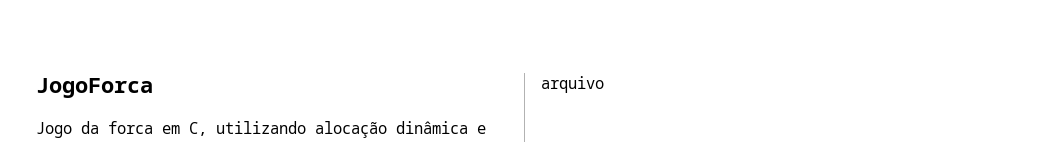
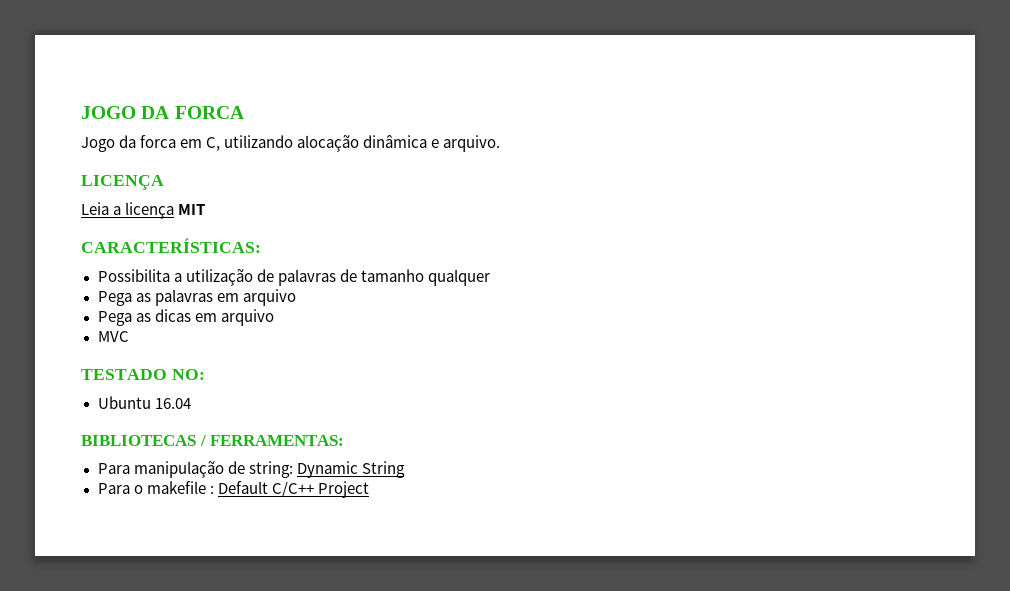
- JogoForca
+ JOGO DA FORCA
- Jogo da forca em C, utilizando alocação dinâmica e arquivo
+ Jogo da forca em C, utilizando alocação dinâmica e arquivo.
+ LICENÇA
+ Leia a licença MIT
+ CARACTERÍSTICAS:
+ Possibilita a utilização de palavras de tamanho qualquer
+ Pega as palavras em arquivo
+ Pega as dicas em arquivo
+ MVC
+ TESTADO NO:
+ Ubuntu 16.04
+ BIBLIOTECAS / FERRAMENTAS:
+ Para manipulação de string: Dynamic String
+ Para o makefile : Default C/C++ Project

